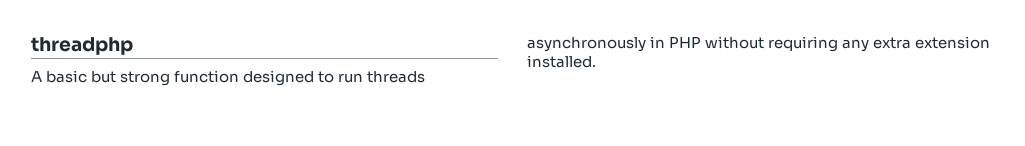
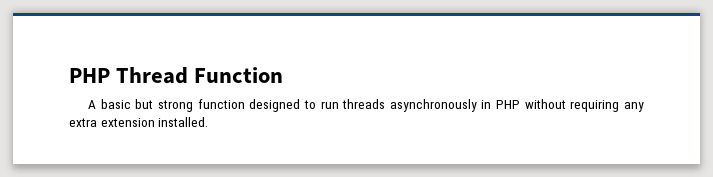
- threadphp
+ PHP Thread Function

